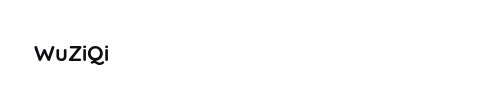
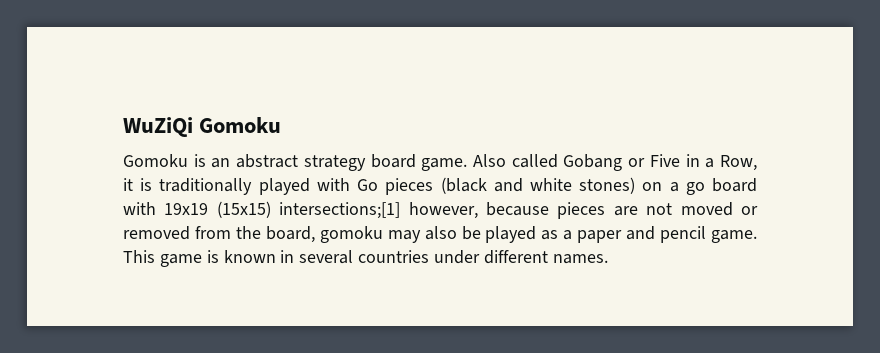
- WuZiQi
+ WuZiQi Gomoku
+ Gomoku is an abstract strategy board game. Also called Gobang or Five in a Row, it is traditionally played with Go pieces (black and white stones) on a go board with 19x19 (15x15) intersections;[1] however, because pieces are not moved or removed from the board, gomoku may also be played as a paper and pencil game. This game is known in several countries under different names.

